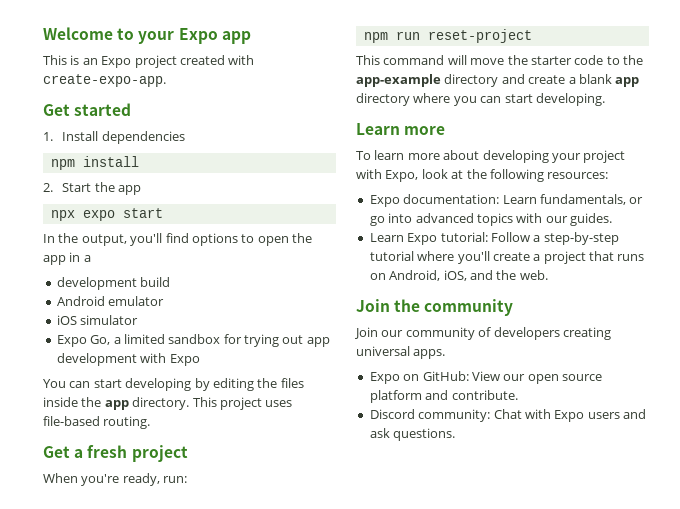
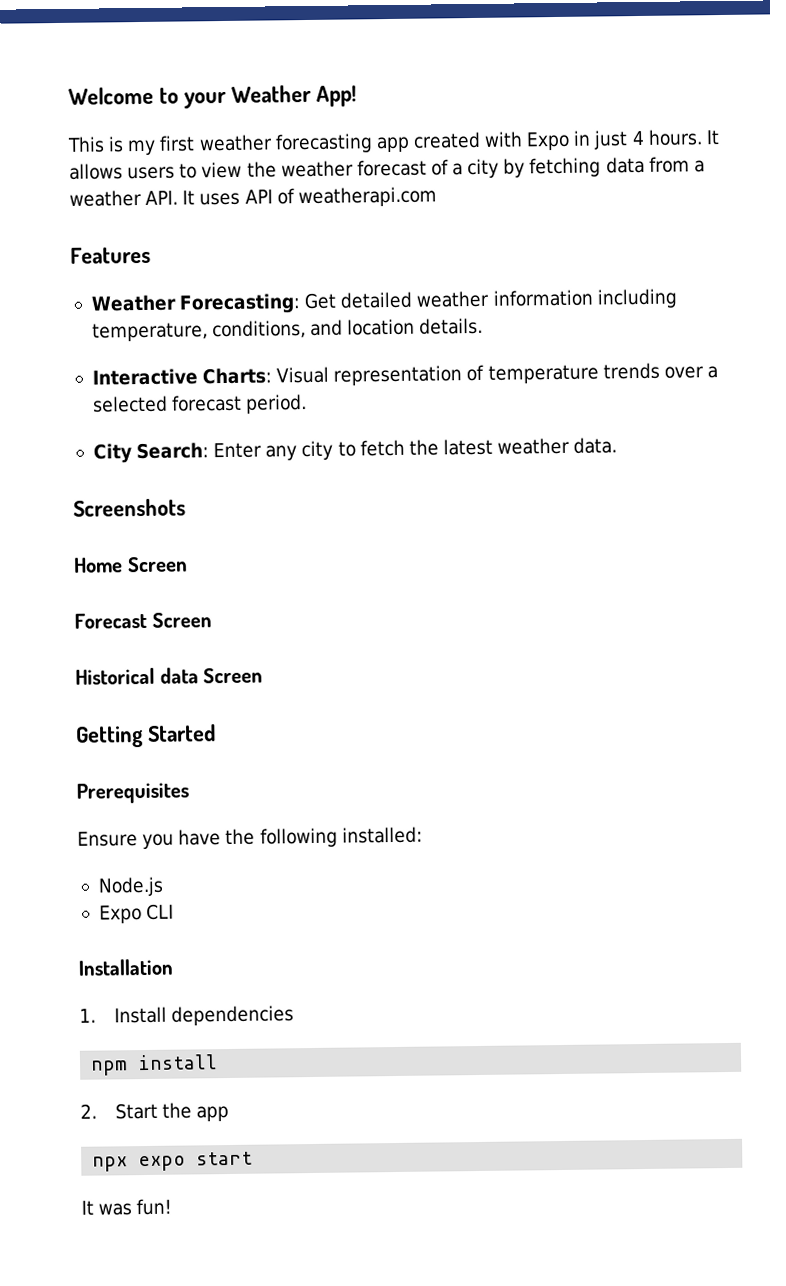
- Welcome to your Expo app
+ Welcome to your Weather App!
- This is an Expo project created with create-expo-app.
- Get started
+ This is my first weather forecasting app created with Expo in just 4 hours. It allows users to view the weather forecast of a city by fetching data from a weather API. It uses API of weatherapi.com
+ Features
+ Weather Forecasting: Get detailed weather information including temperature, conditions, and location details.
+ Interactive Charts: Visual representation of temperature trends over a selected forecast period.
+ City Search: Enter any city to fetch the latest weather data.
+ Screenshots
+ Home Screen
+ Forecast Screen
+ Historical data Screen
+ Getting Started
+ Prerequisites
+ Ensure you have the following installed:
+ Node.js
+ Expo CLI
+ Installation
- In the output, you'll find options to open the app in a
- development build
- Android emulator
- iOS simulator
- Expo Go, a limited sandbox for trying out app development with Expo
- You can start developing by editing the files inside the app directory. This project uses file-based routing.
- Get a fresh project
- When you're ready, run:
- npm run reset-project
- This command will move the starter code to the app-example directory and create a blank app directory where you can start developing.
- Learn more
- To learn more about developing your project with Expo, look at the following resources:
- Expo documentation: Learn fundamentals, or go into advanced topics with our guides.
- Learn Expo tutorial: Follow a step-by-step tutorial where you'll create a project that runs on Android, iOS, and the web.
- Join the community
- Join our community of developers creating universal apps.
- Expo on GitHub: View our open source platform and contribute.
- Discord community: Chat with Expo users and ask questions.
+ It was fun!

